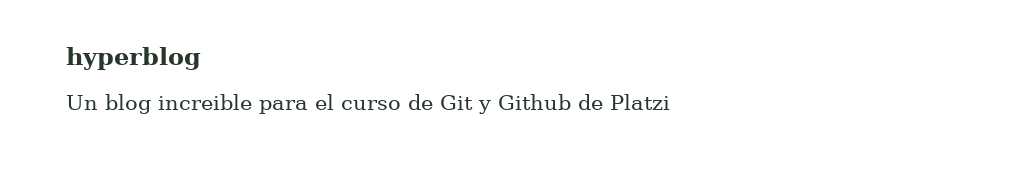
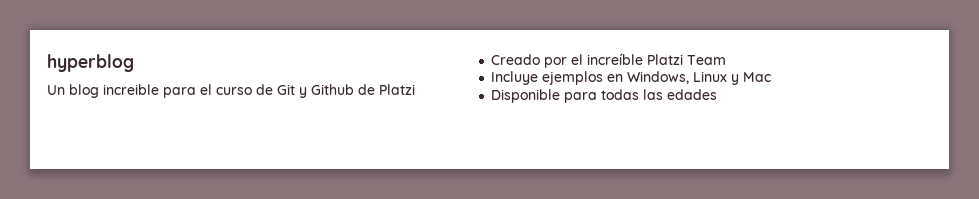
+ Creado por el increíble Platzi Team
+ Incluye ejemplos en Windows, Linux y Mac
+ Disponible para todas las edades

